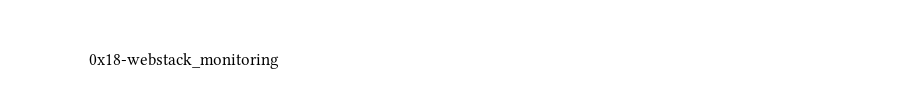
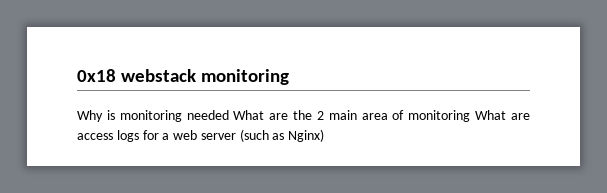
- 0x18-webstack_monitoring
+ 0x18 webstack monitoring
+ Why is monitoring needed What are the 2 main area of monitoring What are access logs for a web server (such as Nginx)

